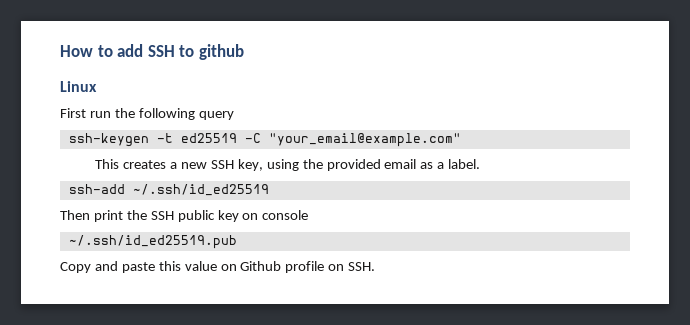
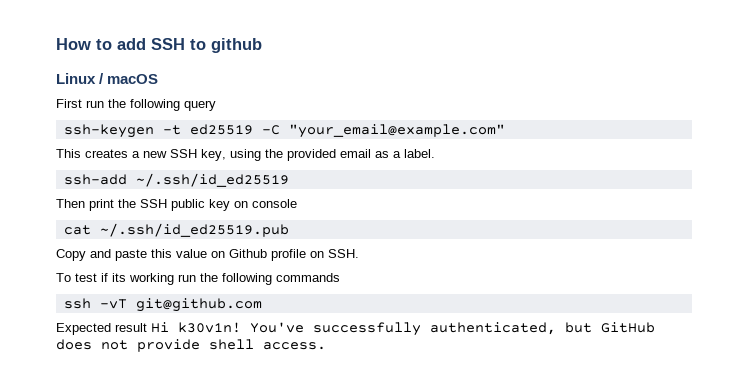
- Linux
+ Linux / macOS
- ~/.ssh/id_ed25519.pub
+ cat ~/.ssh/id_ed25519.pub
+ To test if its working run the following commands
+ ssh -vT git@github.com
+ Expected result Hi k30v1n! You've successfully authenticated, but GitHub does not provide shell access.

